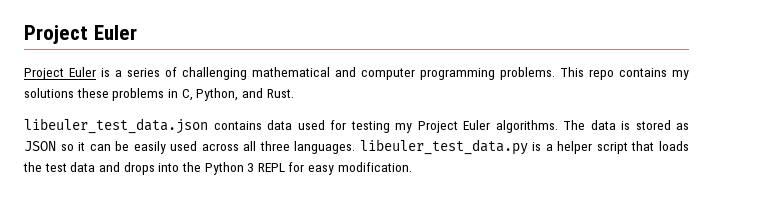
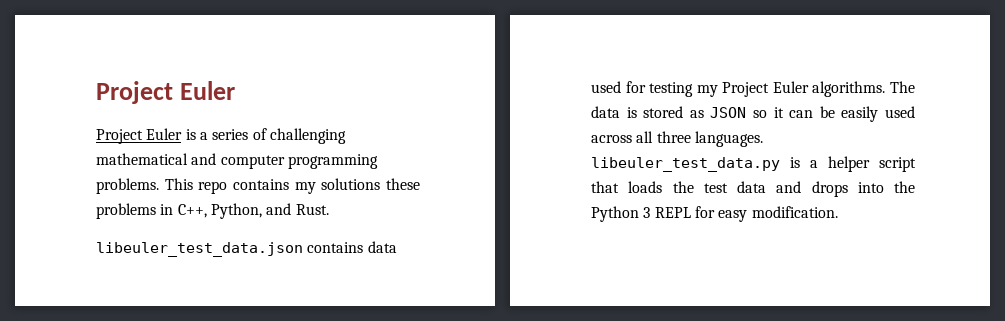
- This repo contains my solutions these problems in C, Python, and Rust.
+ This repo contains my solutions these problems in C++, Python, and Rust.

